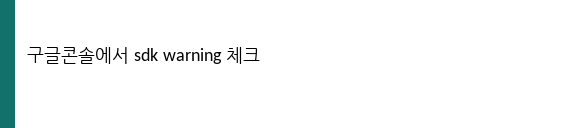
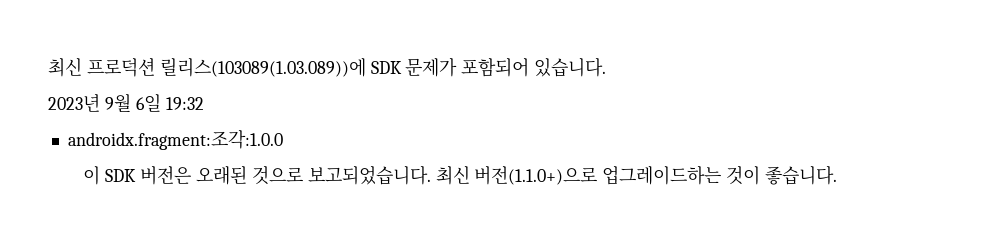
- 구글콘솔에서 sdk warning 체크
+ 최신 프로덕션 릴리스(103089(1.03.089))에 SDK 문제가 포함되어 있습니다.
+ 2023년 9월 6일 19:32
+ androidx.fragment:조각:1.0.0
+ 이 SDK 버전은 오래된 것으로 보고되었습니다. 최신 버전(1.1.0+)으로 업그레이드하는 것이 좋습니다.

